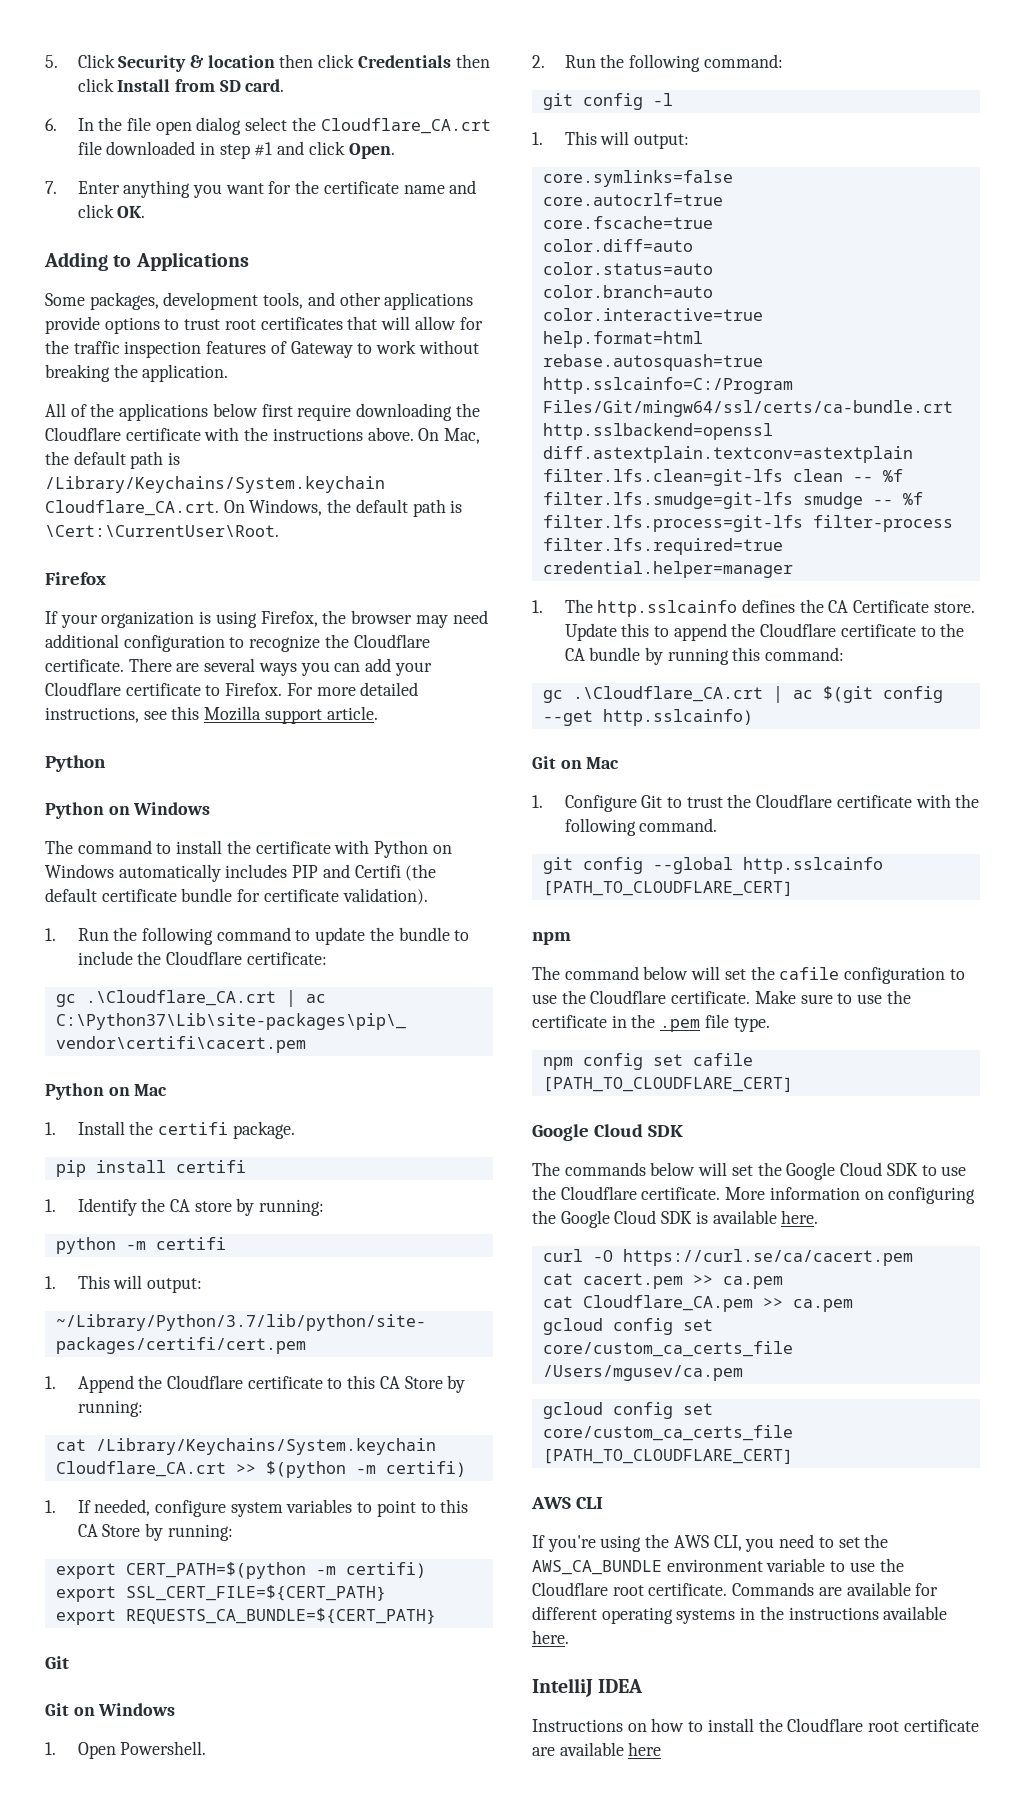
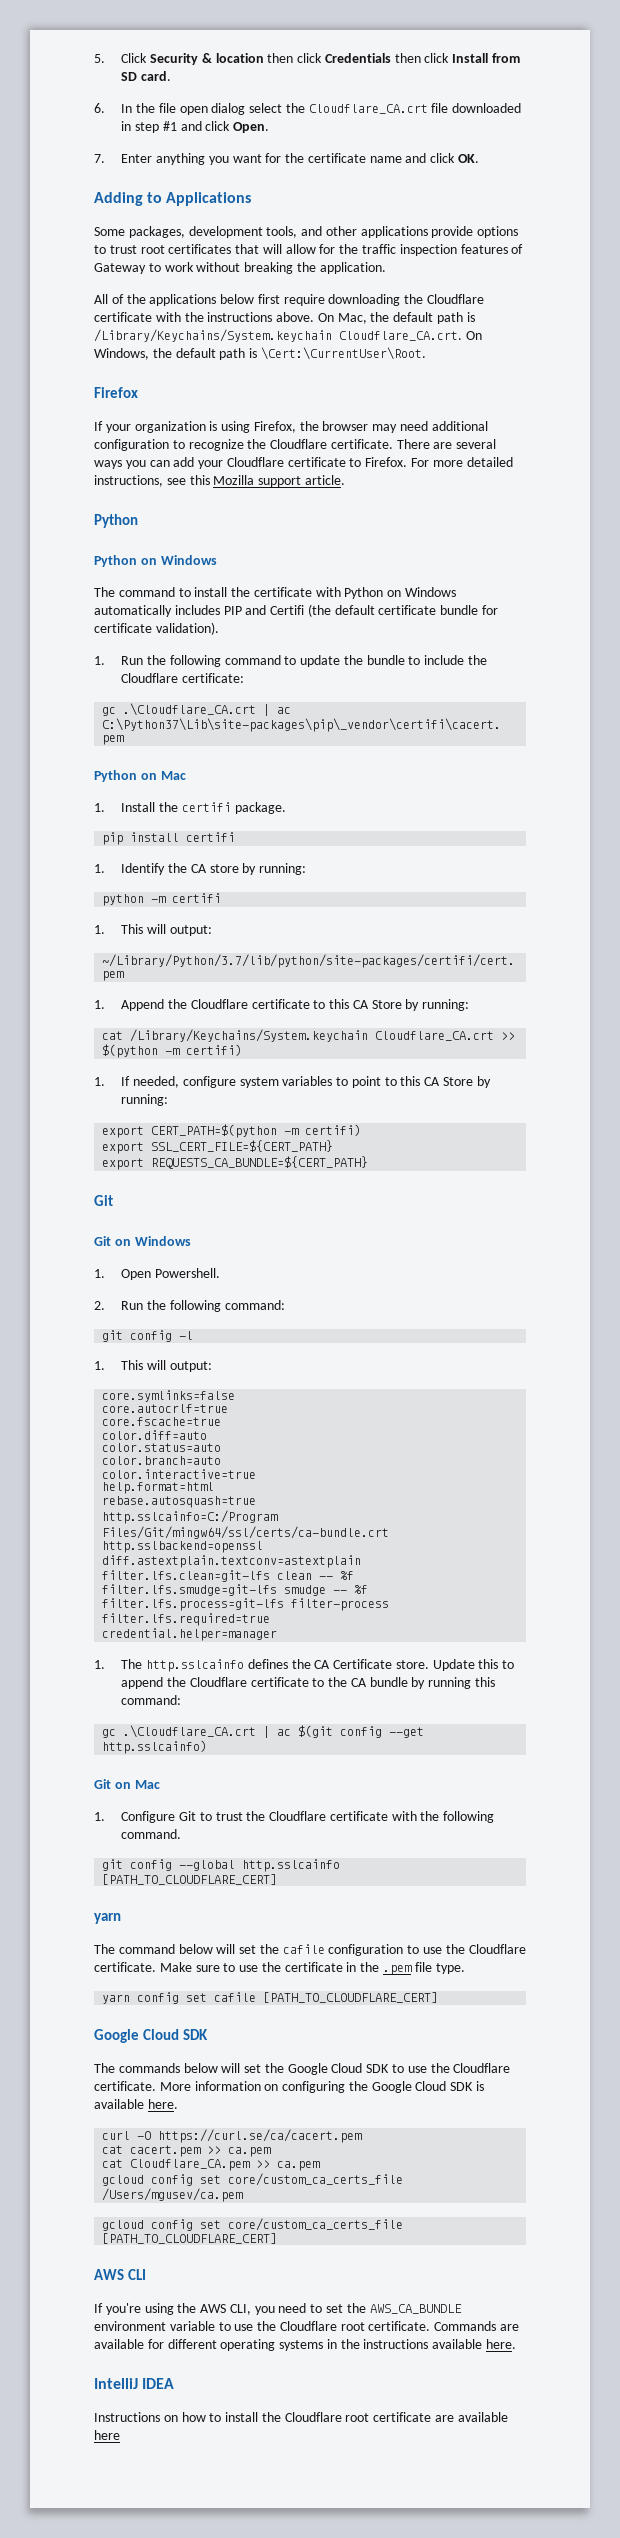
  git config --global http.sslcainfo [PATH_TO_CLOUDFLARE_CERT]
- npm
+ yarn
- npm config set cafile [PATH_TO_CLOUDFLARE_CERT]
+ yarn config set cafile [PATH_TO_CLOUDFLARE_CERT]

